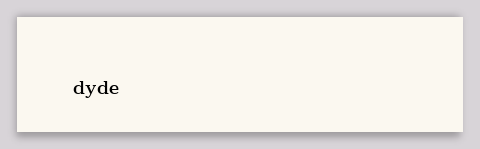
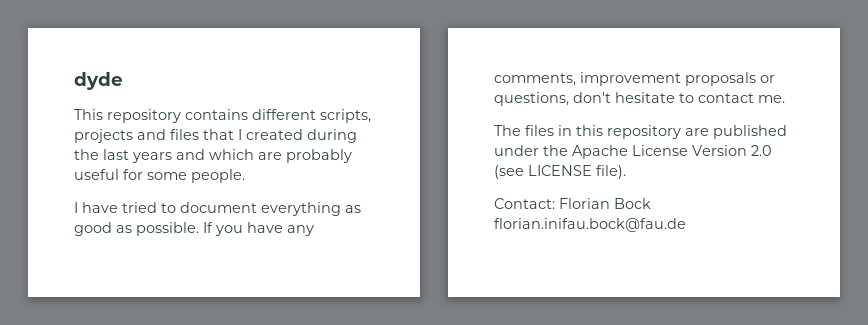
+ This repository contains different scripts, projects and files that I created during the last years and which are probably useful for some people.
+ I have tried to document everything as good as possible. If you have any comments, improvement proposals or questions, don't hesitate to contact me.
+ The files in this repository are published under the Apache License Version 2.0 (see LICENSE file).
+ Contact: Florian Bock florian.inifau.bock@fau.de

